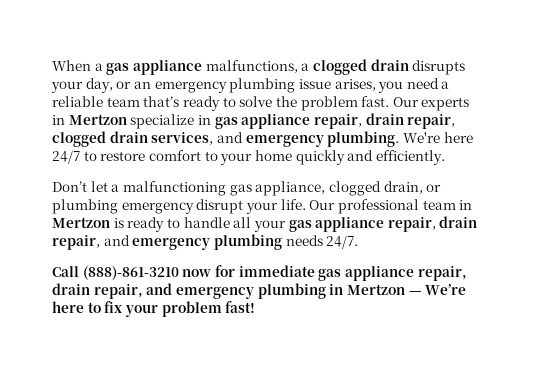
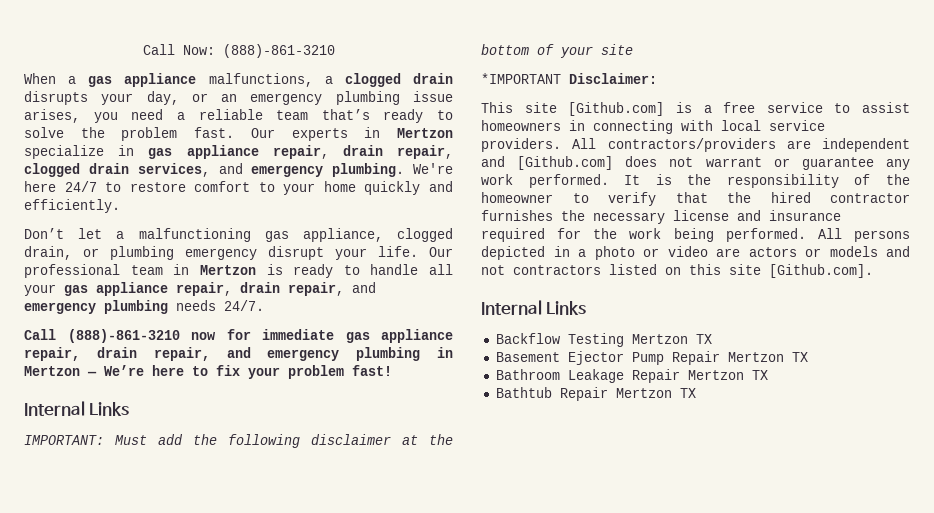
+ Call Now: (888)-861-3210
  Call (888)-861-3210 now for immediate gas appliance repair, drain repair, and emergency plumbing in Mertzon — We’re here to fix your problem fast!
+ Internal Links
+ IMPORTANT: Must add the following disclaimer at the bottom of your site
+ *IMPORTANT Disclaimer:
+ This site [Github.com] is a free service to assist homeowners in connecting with local service providers. All contractors/providers are independent and [Github.com] does not warrant or guarantee any work performed. It is the responsibility of the homeowner to verify that the hired contractor furnishes the necessary license and insurance required for the work being performed. All persons depicted in a photo or video are actors or models and not contractors listed on this site [Github.com].
+ Internal Links
+ Backflow Testing Mertzon TX
+ Basement Ejector Pump Repair Mertzon TX
+ Bathroom Leakage Repair Mertzon TX
+ Bathtub Repair Mertzon TX

